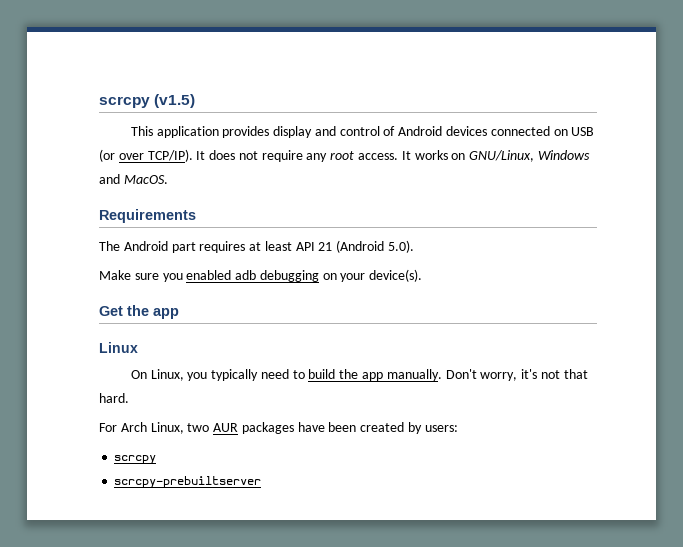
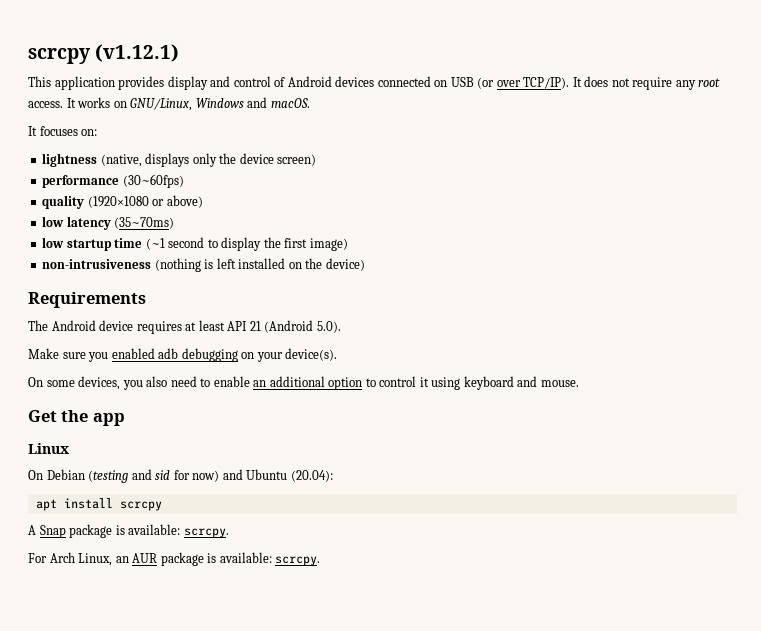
- scrcpy (v1.5)
+ scrcpy (v1.12.1)
- It works on GNU/Linux, Windows and MacOS.
+ It works on GNU/Linux, Windows and macOS.
+ It focuses on:
+ lightness (native, displays only the device screen)
+ performance (30~60fps)
+ quality (1920×1080 or above)
+ low latency (35~70ms)
+ low startup time (~1 second to display the first image)
+ non-intrusiveness (nothing is left installed on the device)
- The Android part requires at least API 21 (Android 5.0).
+ The Android device requires at least API 21 (Android 5.0).
+ On some devices, you also need to enable an additional option to control it using keyboard and mouse.
- On Linux, you typically need to build the app manually. Don't worry, it's not that hard.
- For Arch Linux, two AUR packages have been created by users:
- scrcpy
- scrcpy-prebuiltserver
+ On Debian (testing and sid for now) and Ubuntu (20.04):
+ apt install scrcpy
+ A Snap package is available: scrcpy.
+ For Arch Linux, an AUR package is available: scrcpy.

